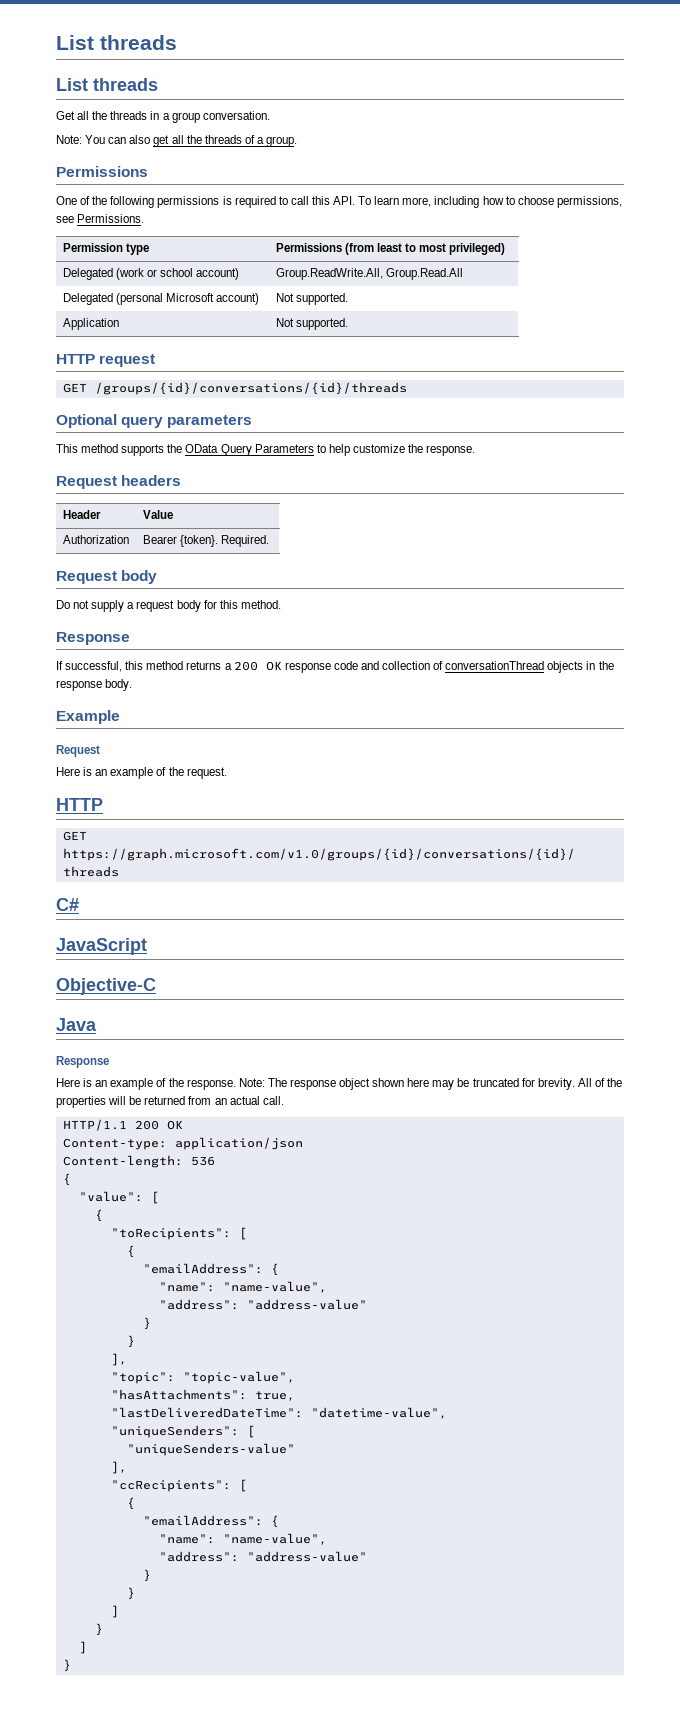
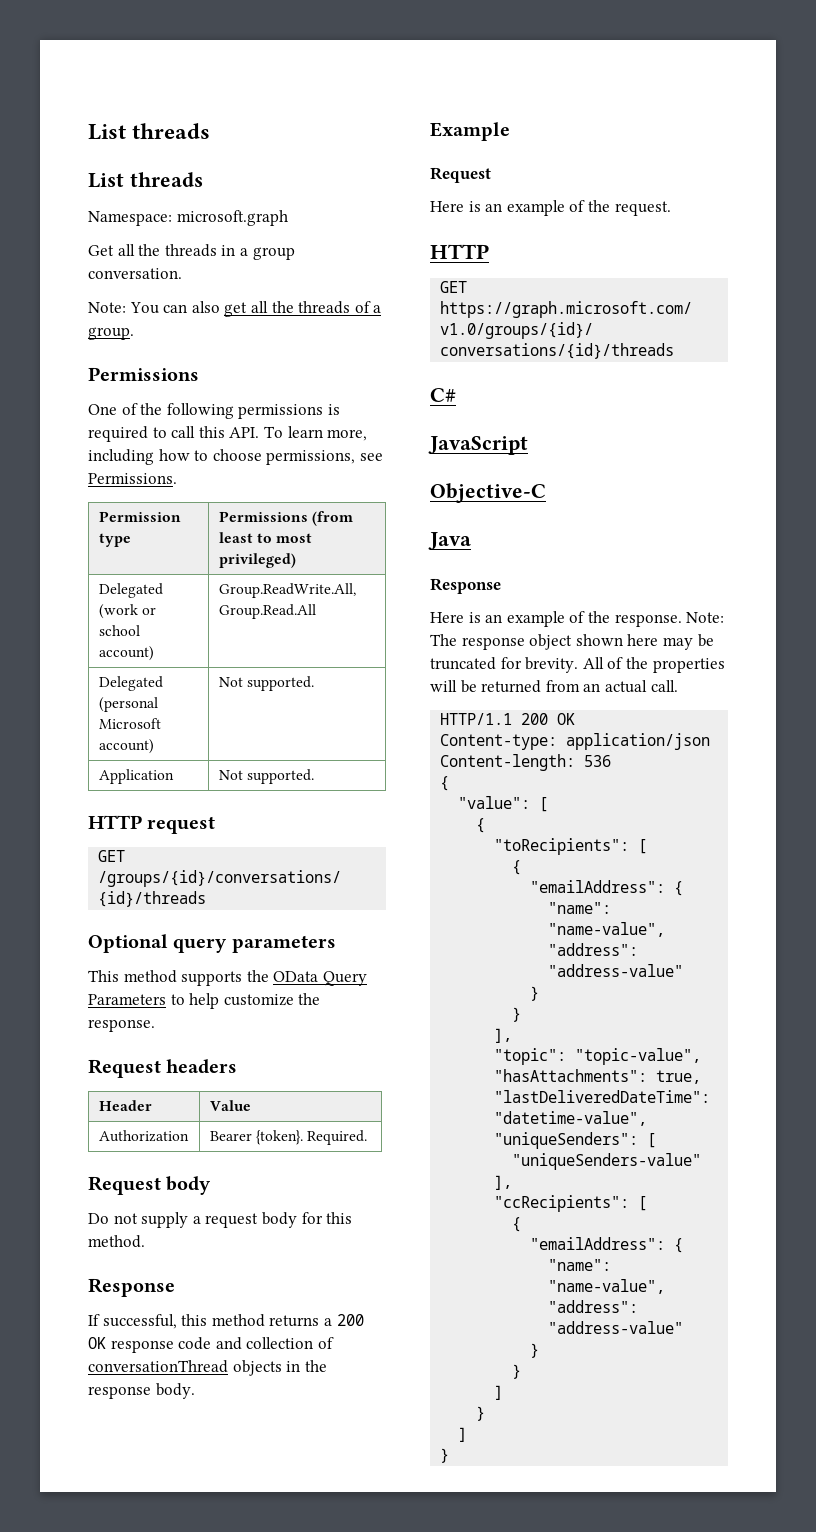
+ Namespace: microsoft.graph

